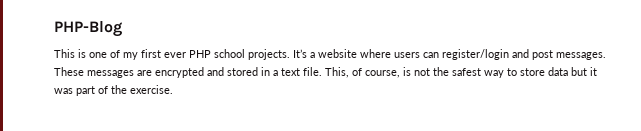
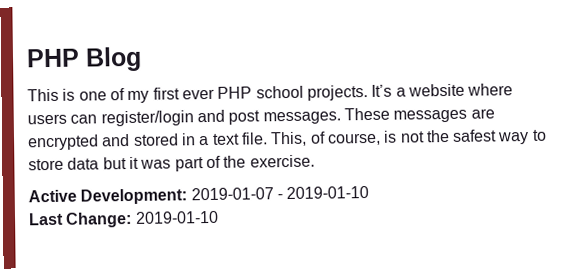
- PHP-Blog
+ PHP Blog
+ Active Development: 2019-01-07 - 2019-01-10
+ Last Change: 2019-01-10

